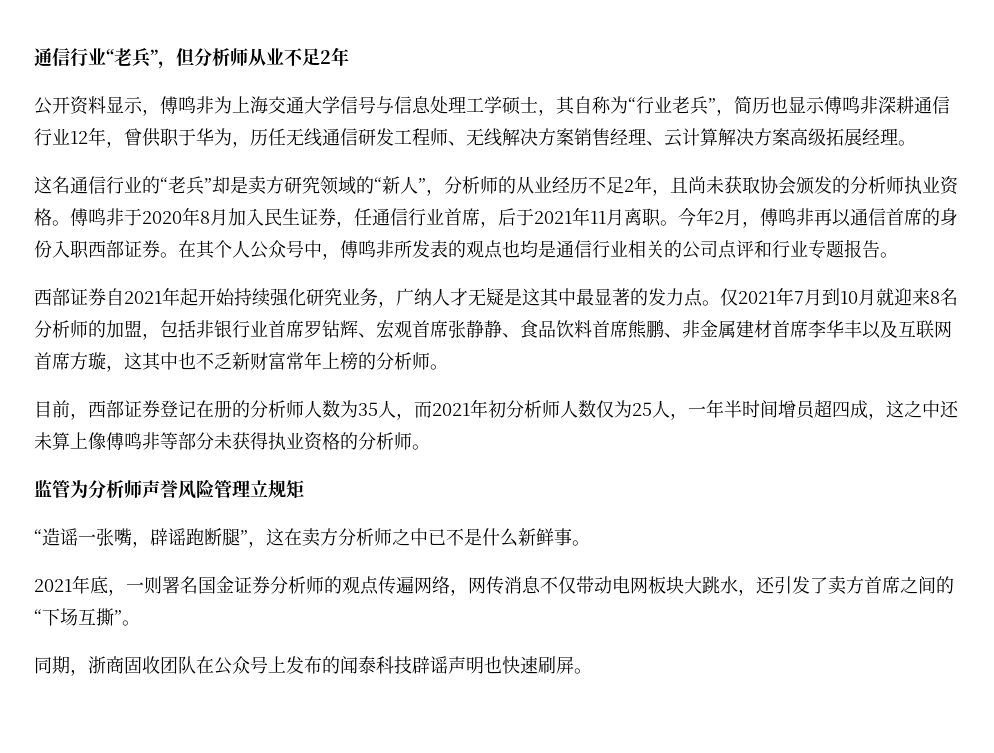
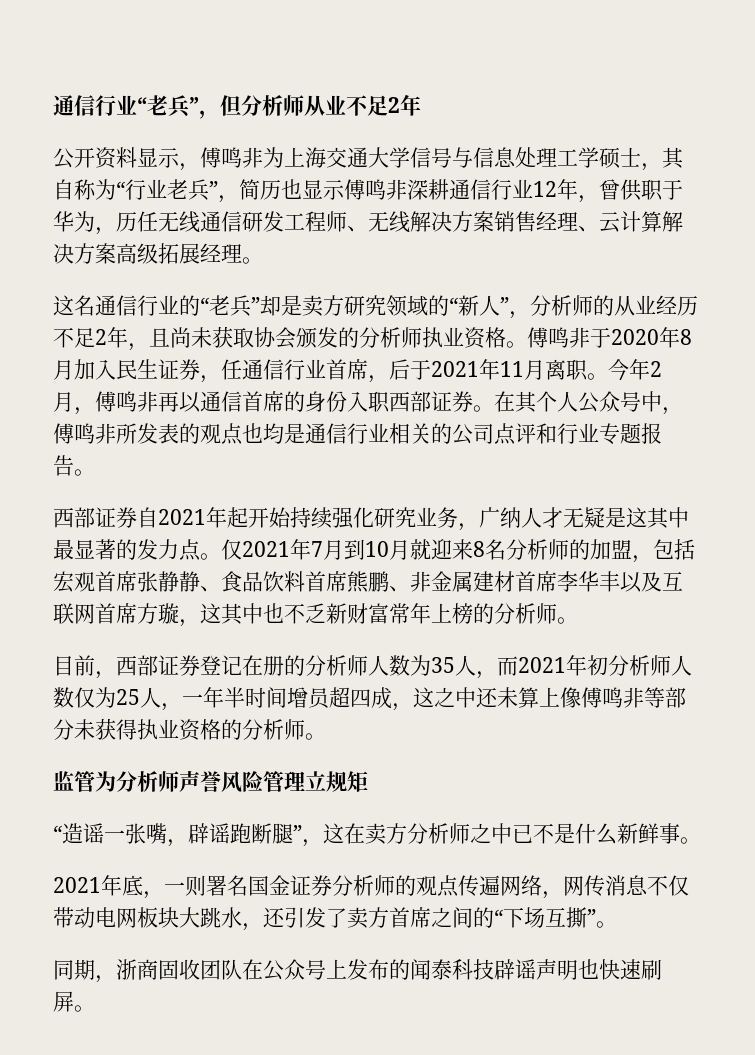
- 仅2021年7月到10月就迎来8名分析师的加盟，包括非银行业首席罗钻辉、宏观首席张静静、食品饮料首席熊鹏、非金属建材首席李华丰以及互联网首席方璇，这其中也不乏新财富常年上榜的分析师。
+ 仅2021年7月到10月就迎来8名分析师的加盟，包括宏观首席张静静、食品饮料首席熊鹏、非金属建材首席李华丰以及互联网首席方璇，这其中也不乏新财富常年上榜的分析师。

